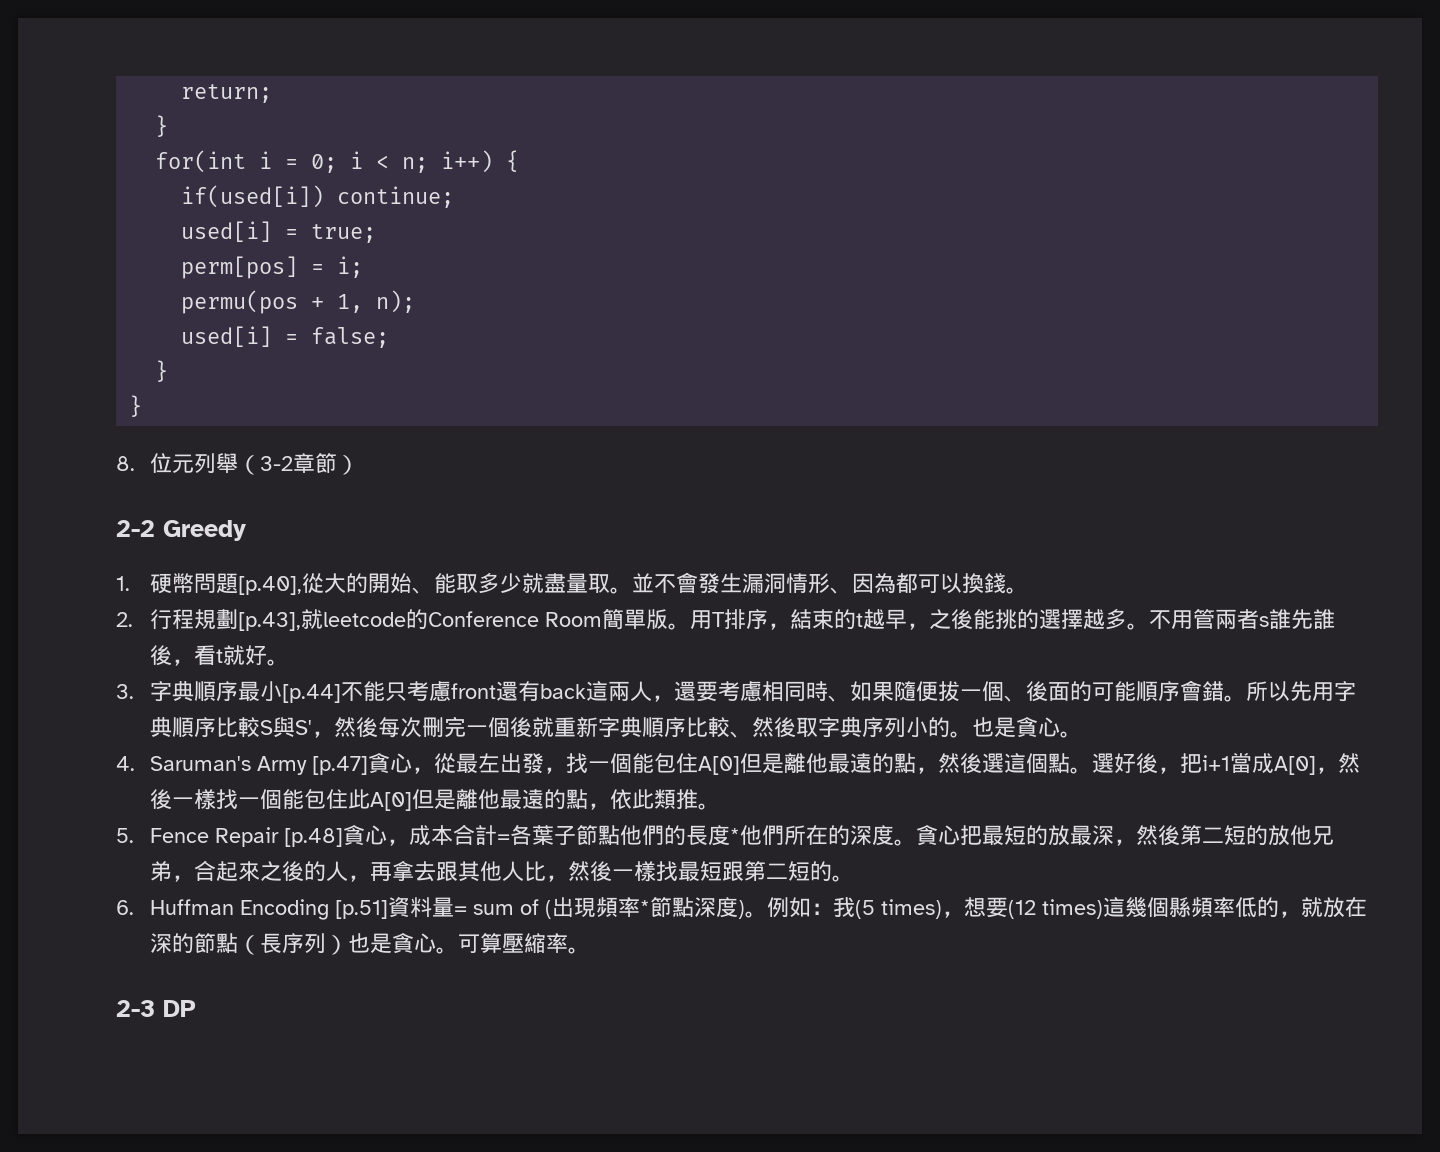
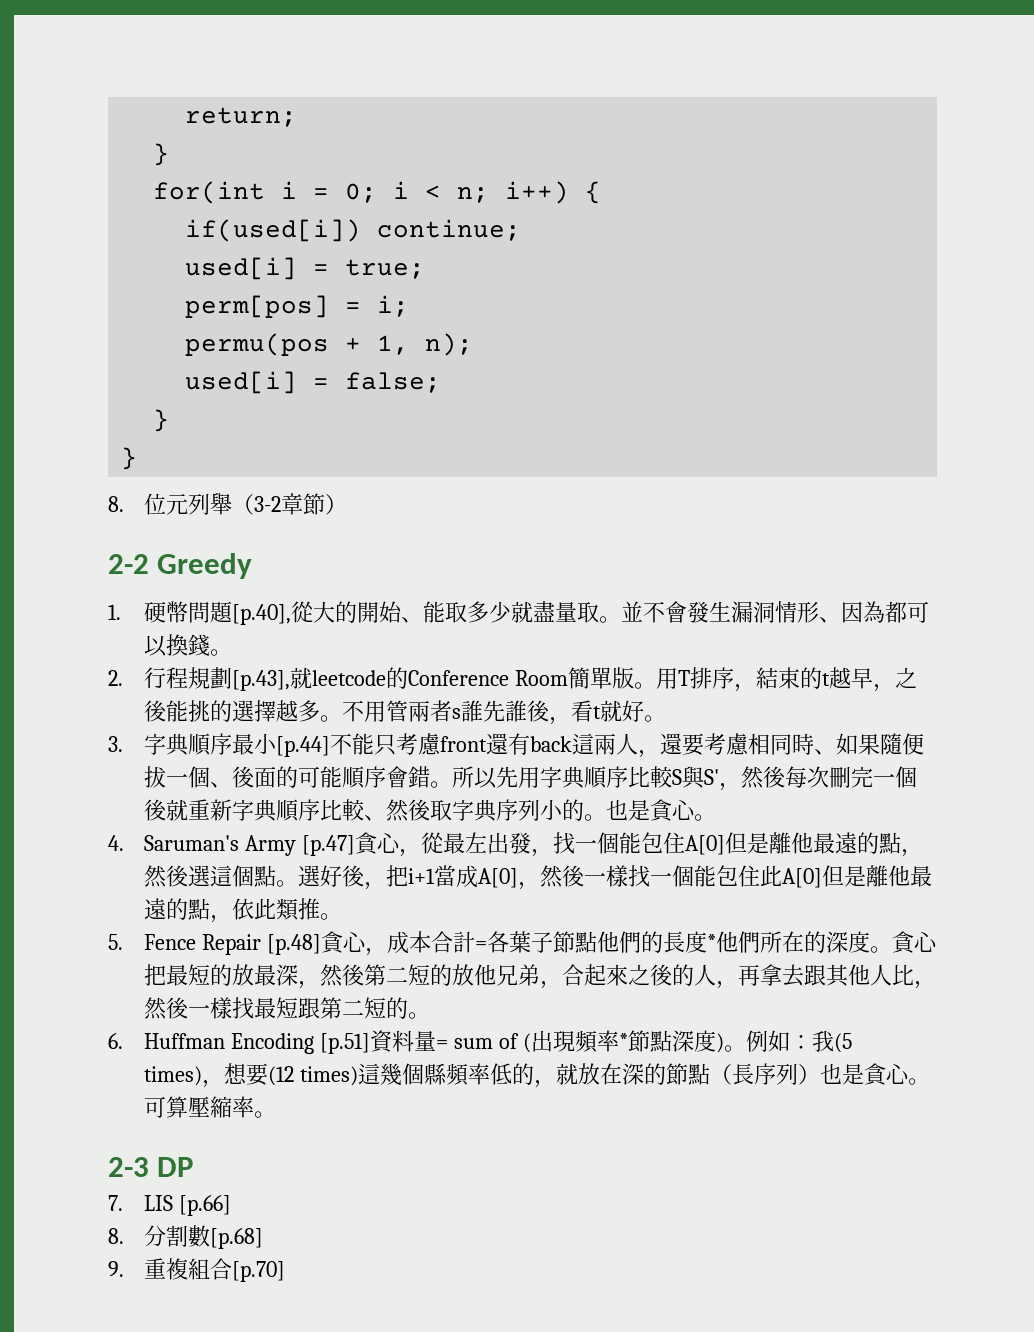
+ 7. LIS [p.66]
+ 8.分割數[p.68]
+ 9.重複組合[p.70]

